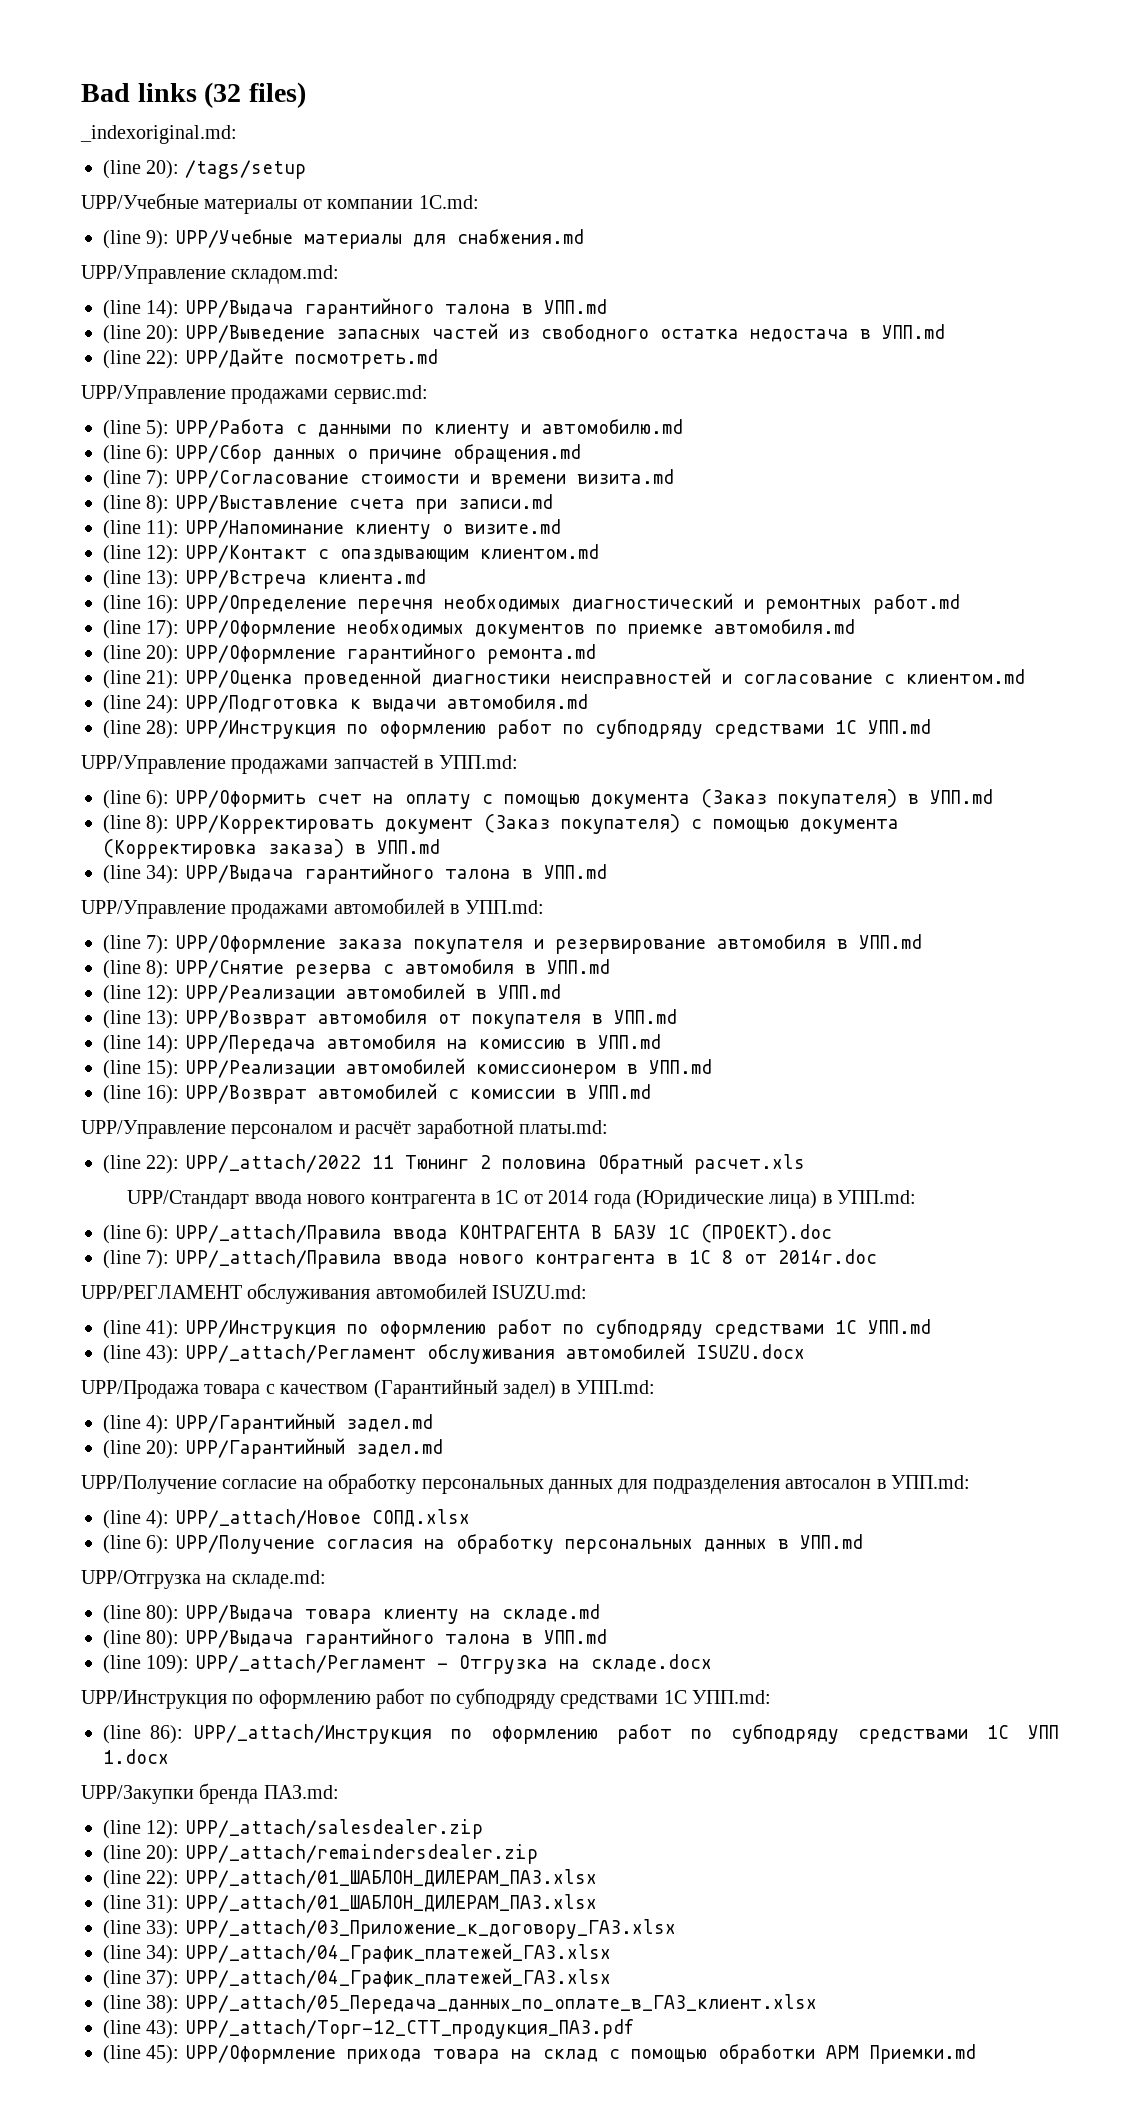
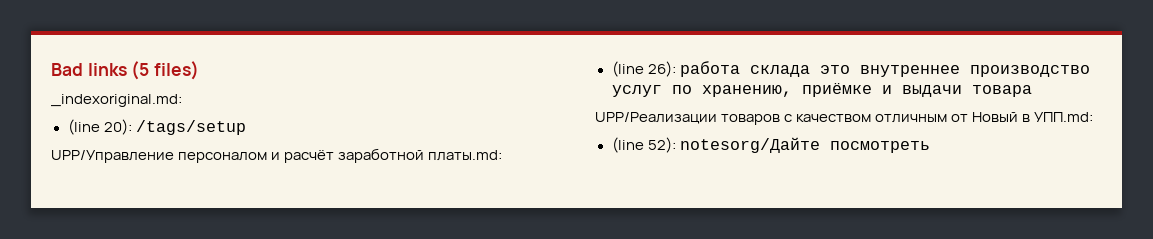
- Bad links (32 files)
+ Bad links (5 files)
- UPP/Учебные материалы от компании 1С.md:
- (line 9): UPP/Учебные материалы для снабжения.md
- UPP/Управление складом.md:
- (line 14): UPP/Выдача гарантийного талона в УПП.md
- (line 20): UPP/Выведение запасных частей из свободного остатка недостача в УПП.md
- (line 22): UPP/Дайте посмотреть.md
- UPP/Управление продажами сервис.md:
- (line 5): UPP/Работа с данными по клиенту и автомобилю.md
- (line 6): UPP/Сбор данных о причине обращения.md
- (line 7): UPP/Согласование стоимости и времени визита.md
- (line 8): UPP/Выставление счета при записи.md
- (line 11): UPP/Напоминание клиенту о визите.md
- (line 12): UPP/Контакт с опаздывающим клиентом.md
- (line 13): UPP/Встреча клиента.md
- (line 16): UPP/Определение перечня необходимых диагностический и ремонтных работ.md
- (line 17): UPP/Оформление необходимых документов по приемке автомобиля.md
- (line 20): UPP/Оформление гарантийного ремонта.md
- (line 21): UPP/Оценка проведенной диагностики неисправностей и согласование с клиентом.md
- (line 24): UPP/Подготовка к выдачи автомобиля.md
- (line 28): UPP/Инструкция по оформлению работ по субподряду средствами 1С УПП.md
- UPP/Управление продажами запчастей в УПП.md:
- (line 6): UPP/Оформить счет на оплату с помощью документа (Заказ покупателя) в УПП.md
- (line 8): UPP/Корректировать документ (Заказ покупателя) с помощью документа (Корректировка заказа) в УПП.md
- (line 34): UPP/Выдача гарантийного талона в УПП.md
- UPP/Управление продажами автомобилей в УПП.md:
- (line 7): UPP/Оформление заказа покупателя и резервирование автомобиля в УПП.md
- (line 8): UPP/Снятие резерва с автомобиля в УПП.md
- (line 12): UPP/Реализации автомобилей в УПП.md
- (line 13): UPP/Возврат автомобиля от покупателя в УПП.md
- (line 14): UPP/Передача автомобиля на комиссию в УПП.md
- (line 15): UPP/Реализации автомобилей комиссионером в УПП.md
- (line 16): UPP/Возврат автомобилей с комиссии в УПП.md
- (line 22): UPP/_attach/2022 11 Тюнинг 2 половина Обратный расчет.xls
- UPP/Стандарт ввода нового контрагента в 1С от 2014 года (Юридические лица) в УПП.md:
- (line 6): UPP/_attach/Правила ввода КОНТРАГЕНТА В БАЗУ 1С (ПРОЕКТ).doc
- (line 7): UPP/_attach/Правила ввода нового контрагента в 1С 8 от 2014г.doc
- UPP/РЕГЛАМЕНТ обслуживания автомобилей ISUZU.md:
- (line 41): UPP/Инструкция по оформлению работ по субподряду средствами 1С УПП.md
- (line 43): UPP/_attach/Регламент обслуживания автомобилей ISUZU.docx
- UPP/Продажа товара с качеством (Гарантийный задел) в УПП.md:
- (line 4): UPP/Гарантийный задел.md
- (line 20): UPP/Гарантийный задел.md
- UPP/Получение согласие на обработку персональных данных для подразделения автосалон в УПП.md:
- (line 4): UPP/_attach/Новое СОПД.xlsx
- (line 6): UPP/Получение согласия на обработку персональных данных в УПП.md
- UPP/Отгрузка на складе.md:
- (line 80): UPP/Выдача товара клиенту на складе.md
- (line 80): UPP/Выдача гарантийного талона в УПП.md
- (line 109): UPP/_attach/Регламент - Отгрузка на складе.docx
- UPP/Инструкция по оформлению работ по субподряду средствами 1С УПП.md:
- (line 86): UPP/_attach/Инструкция по оформлению работ по субподряду средствами 1С УПП 1.docx
- UPP/Закупки бренда ПАЗ.md:
- (line 12): UPP/_attach/salesdealer.zip
- (line 20): UPP/_attach/remaindersdealer.zip
- (line 22): UPP/_attach/01_ШАБЛОН_ДИЛЕРАМ_ПАЗ.xlsx
- (line 31): UPP/_attach/01_ШАБЛОН_ДИЛЕРАМ_ПАЗ.xlsx
- (line 33): UPP/_attach/03_Приложение_к_договору_ГАЗ.xlsx
- (line 34): UPP/_attach/04_График_платежей_ГАЗ.xlsx
- (line 37): UPP/_attach/04_График_платежей_ГАЗ.xlsx
- (line 38): UPP/_attach/05_Передача_данных_по_оплате_в_ГАЗ_клиент.xlsx
- (line 43): UPP/_attach/Торг-12_СТТ_продукция_ПАЗ.pdf
- (line 45): UPP/Оформление прихода товара на склад с помощью обработки АРМ Приемки.md
+ (line 26): работа склада это внутреннее производство услуг по хранению, приёмке и выдачи товара
+ UPP/Реализации товаров с качеством отличным от Новый в УПП.md:
+ (line 52): notesorg/Дайте посмотреть

